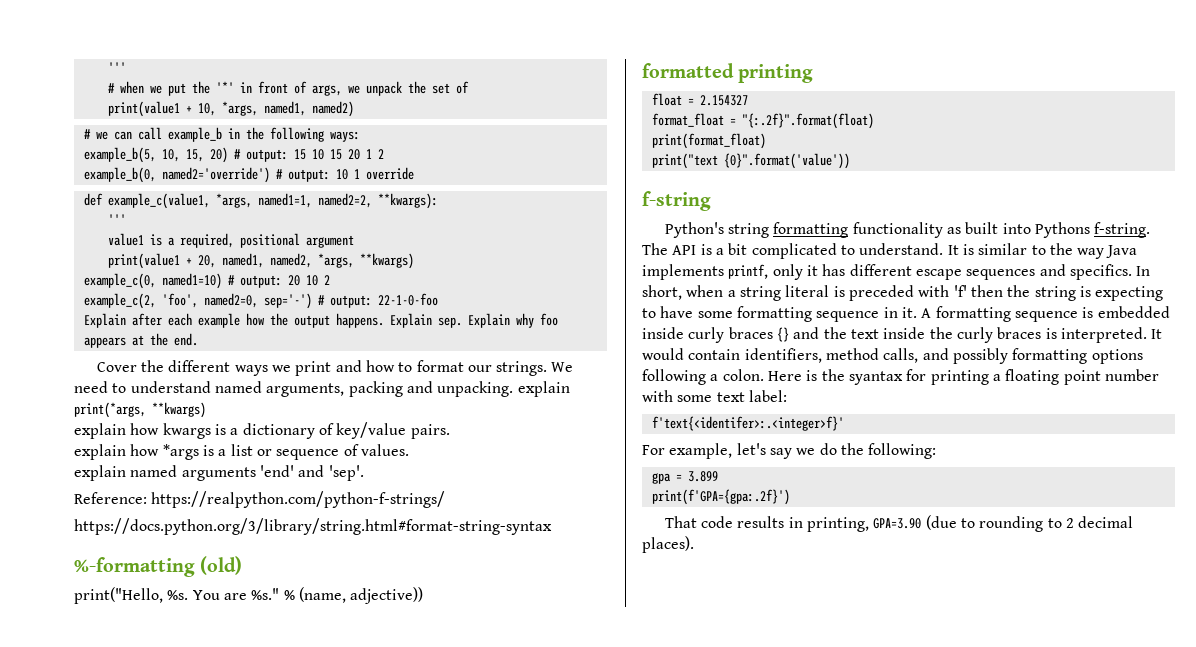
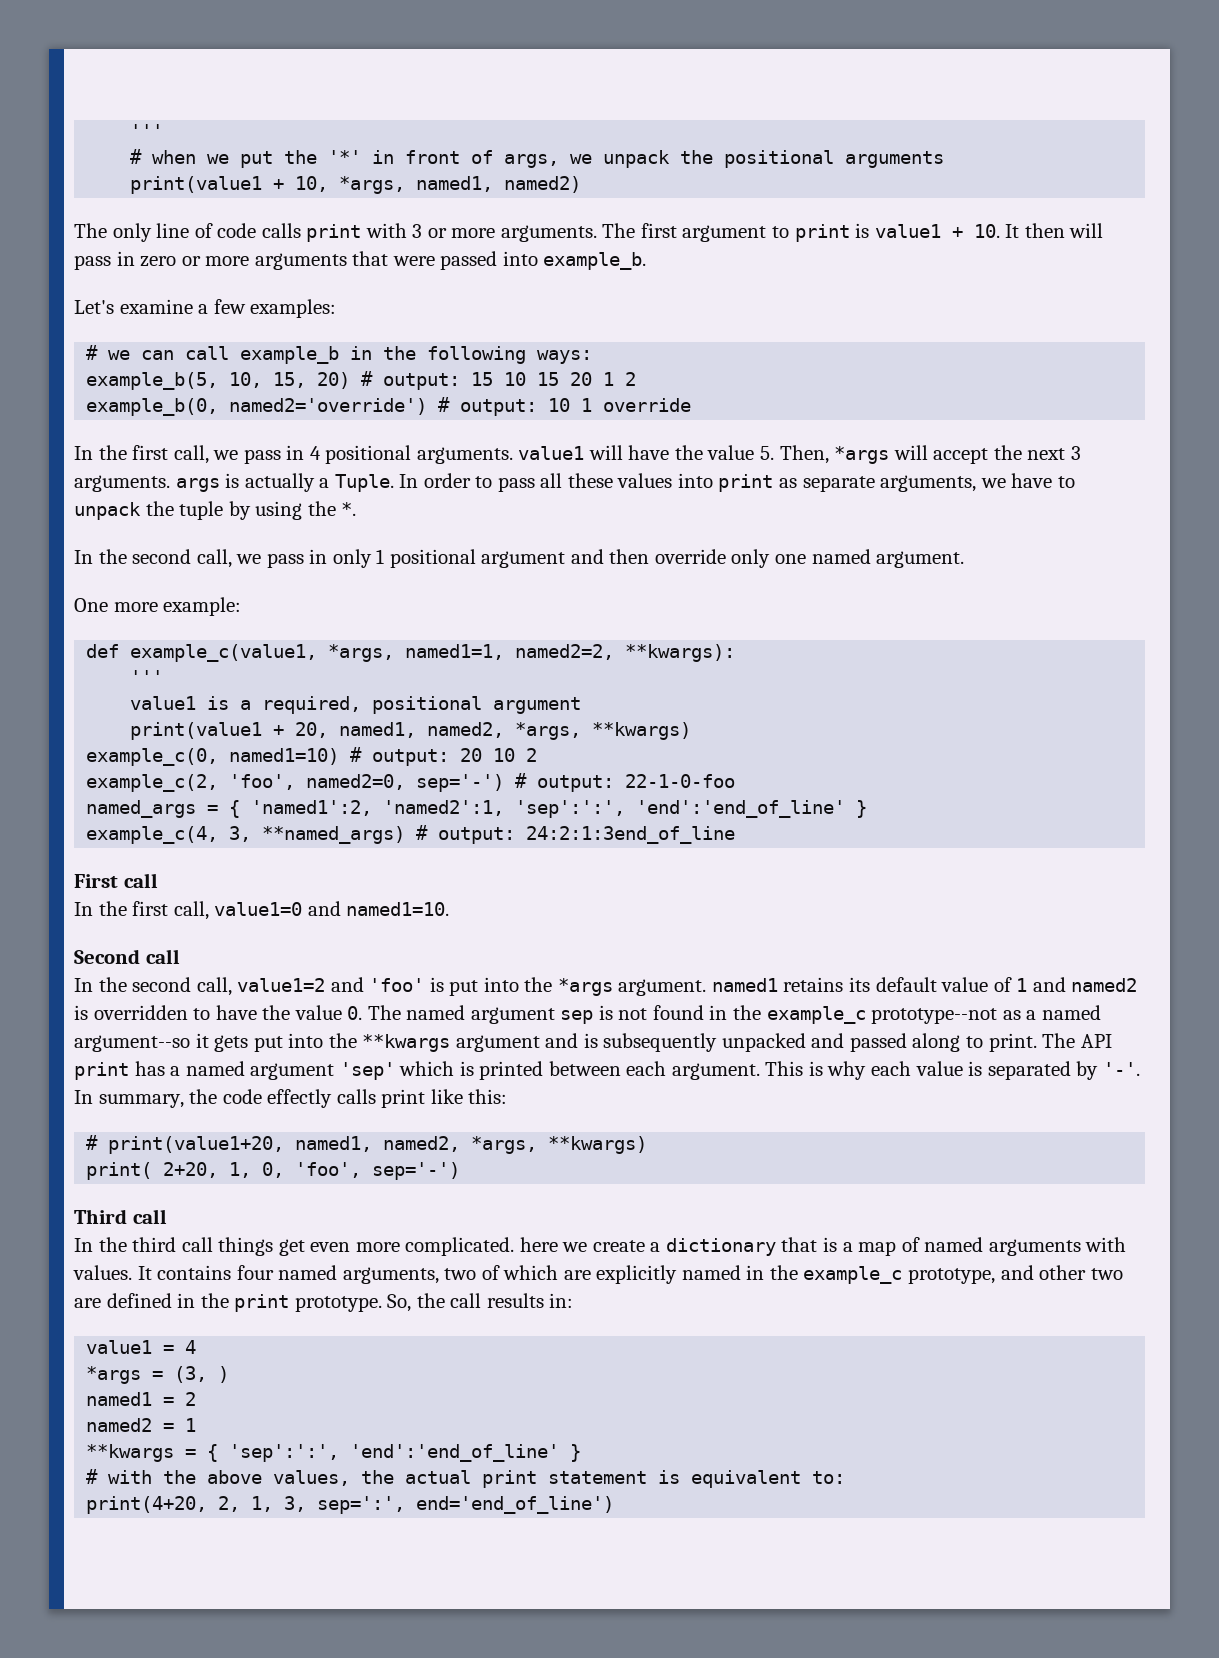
- # when we put the '*' in front of args, we unpack the set of
+ # when we put the '*' in front of args, we unpack the positional arguments
+ The only line of code calls print with 3 or more arguments. The first argument to print is value1 + 10. It then will pass in zero or more arguments that were passed into example_b.
+ Let's examine a few examples:
+ In the first call, we pass in 4 positional arguments. value1 will have the value 5. Then, *args will accept the next 3 arguments. args is actually a Tuple. In order to pass all these values into print as separate arguments, we have to unpack the tuple by using the *.
+ In the second call, we pass in only 1 positional argument and then override only one named argument.
+ One more example:
- Explain after each example how the output happens. Explain sep. Explain why foo appears at the end.
- Cover the different ways we print and how to format our strings. We need to understand named arguments, packing and unpacking. explain print(*args, **kwargs)
- explain how kwargs is a dictionary of key/value pairs.
- explain how *args is a list or sequence of values.
- explain named arguments 'end' and 'sep'.
- Reference: https://realpython.com/python-f-strings/
- https://docs.python.org/3/library/string.html#format-string-syntax
- %-formatting (old)
- print("Hello, %s. You are %s." % (name, adjective))
- formatted printing
- float = 2.154327
- format_float = "{:.2f}".format(float)
- print(format_float)
- print("text {0}".format('value'))
- f-string
- Python's string formatting functionality as built into Pythons f-string. The API is a bit complicated to understand. It is similar to the way Java implements printf, only it has different escape sequences and specifics. In short, when a string literal is preceded with 'f' then the string is expecting to have some formatting sequence in it. A formatting sequence is embedded inside curly braces {} and the text inside the curly braces is interpreted. It would contain identifiers, method calls, and possibly formatting options following a colon. Here is the syantax for printing a floating point number with some text label:
- f'text{<identifer>:.<integer>f}'
- For example, let's say we do the following:
- gpa = 3.899
- print(f'GPA={gpa:.2f}')
- That code results in printing, GPA=3.90 (due to rounding to 2 decimal places).
+ named_args = { 'named1':2, 'named2':1, 'sep':':', 'end':'end_of_line' }
+ example_c(4, 3, **named_args) # output: 24:2:1:3end_of_line
+ First call
+ In the first call, value1=0 and named1=10.
+ Second call
+ In the second call, value1=2 and 'foo' is put into the *args argument. named1 retains its default value of 1 and named2 is overridden to have the value 0. The named argument sep is not found in the example_c prototype--not as a named argument--so it gets put into the **kwargs argument and is subsequently unpacked and passed along to print. The API print has a named argument 'sep' which is printed between each argument. This is why each value is separated by '-'. In summary, the code effectly calls print like this:
+ # print(value1+20, named1, named2, *args, **kwargs)
+ print( 2+20, 1, 0, 'foo', sep='-')
+ Third call
+ In the third call things get even more complicated. here we create a dictionary that is a map of named arguments with values. It contains four named arguments, two of which are explicitly named in the example_c prototype, and other two are defined in the print prototype. So, the call results in:
+ value1 = 4
+ *args = (3, )
+ named1 = 2
+ named2 = 1
+ **kwargs = { 'sep':':', 'end':'end_of_line' }
+ # with the above values, the actual print statement is equivalent to:
+ print(4+20, 2, 1, 3, sep=':', end='end_of_line')

